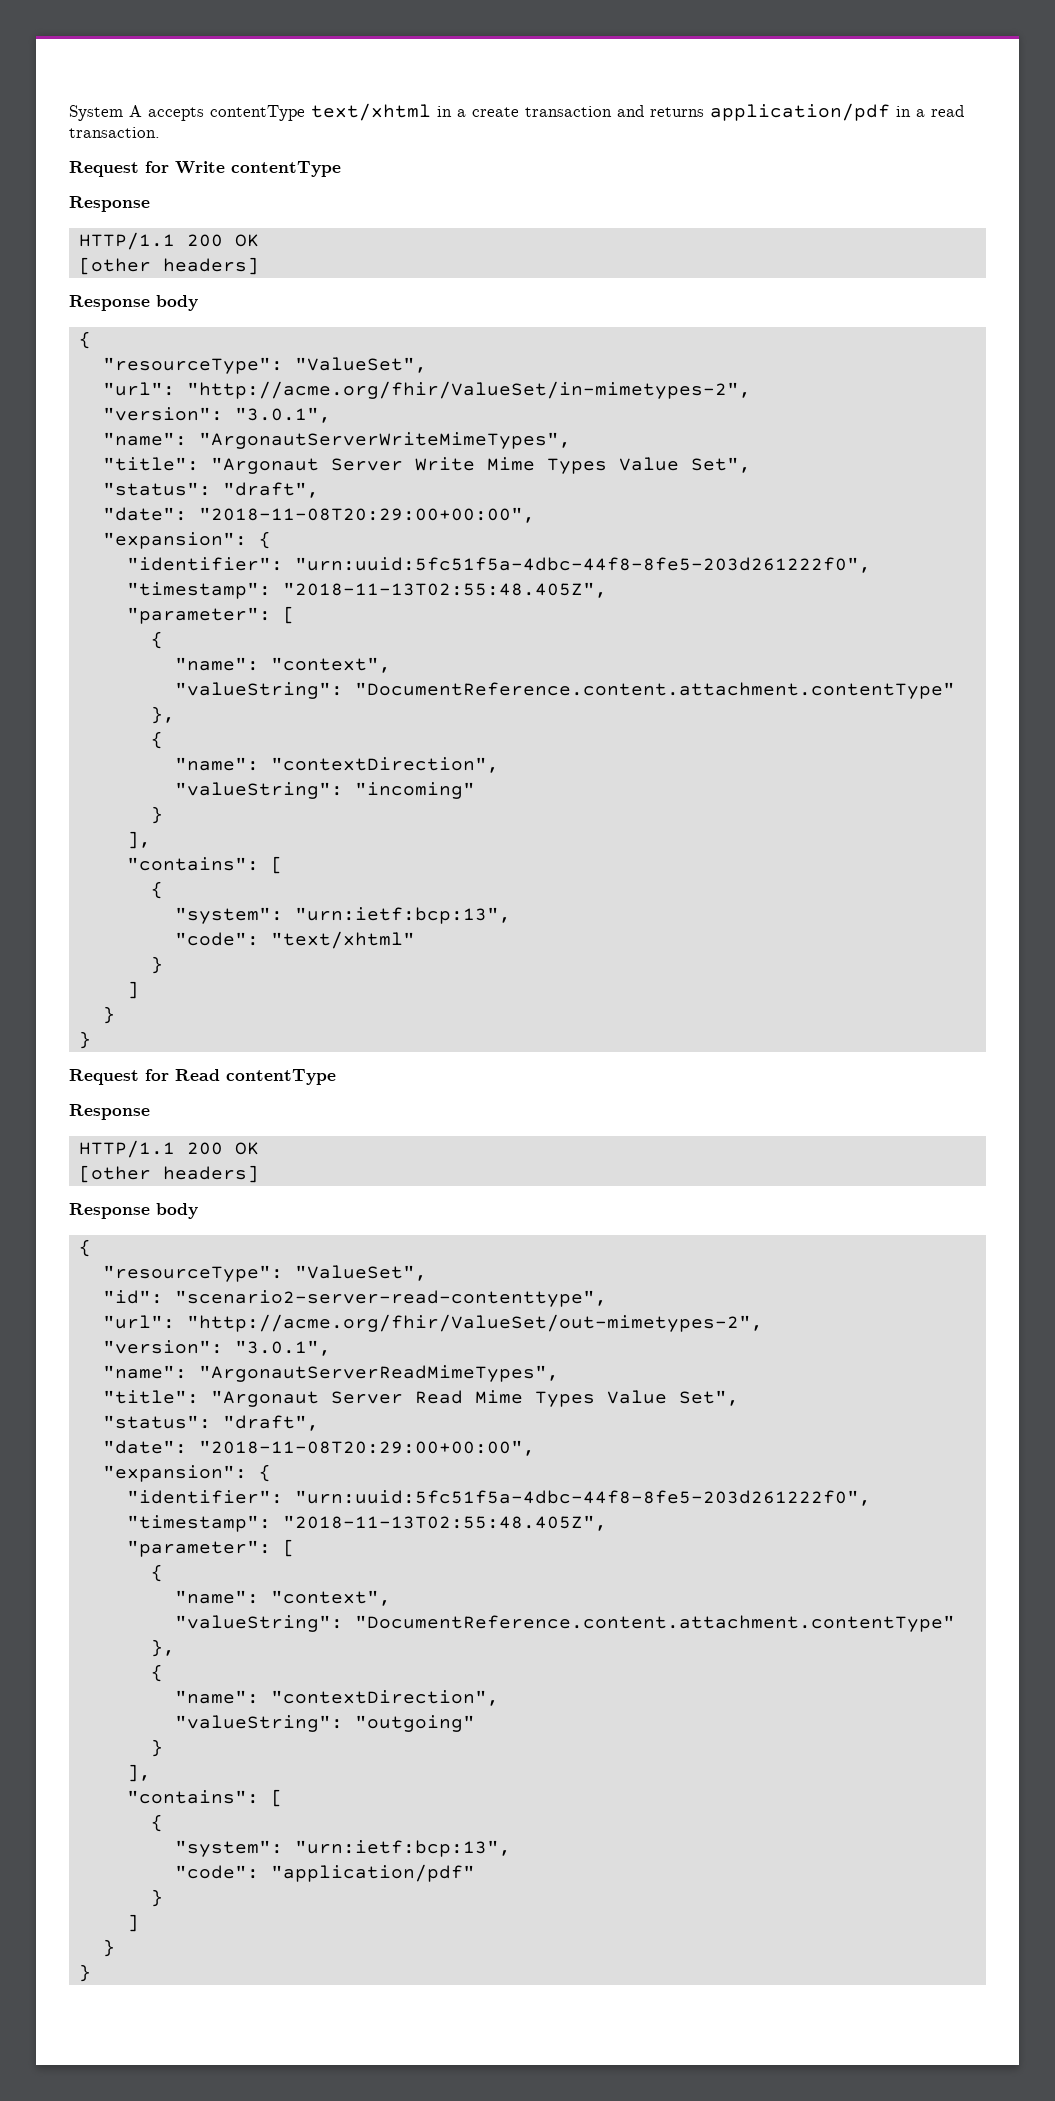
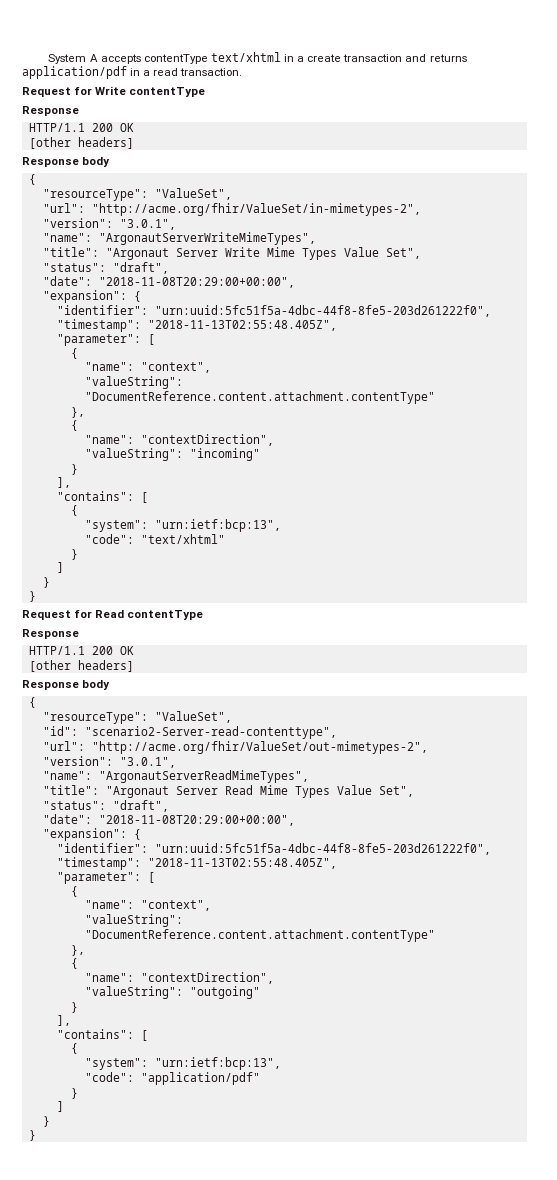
- "id": "scenario2-server-read-contenttype",
+ "id": "scenario2-Server-read-contenttype",

